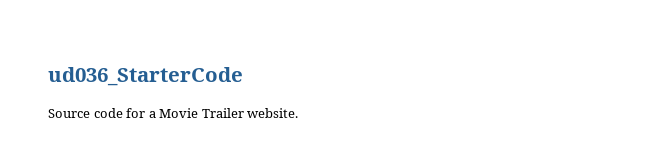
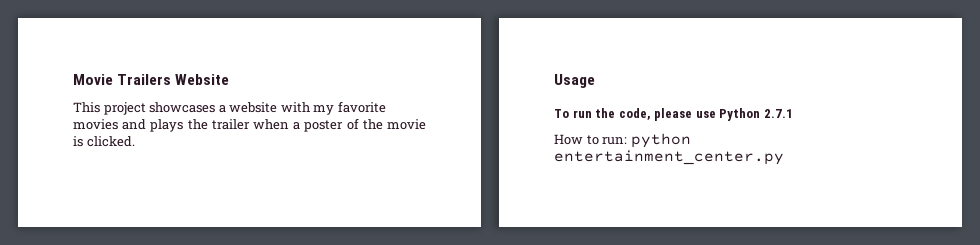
- ud036_StarterCode
- Source code for a Movie Trailer website.
+ Movie Trailers Website
+ This project showcases a website with my favorite movies and plays the trailer when a poster of the movie is clicked.
+ Usage
+ To run the code, please use Python 2.7.1
+ How to run: python entertainment_center.py

